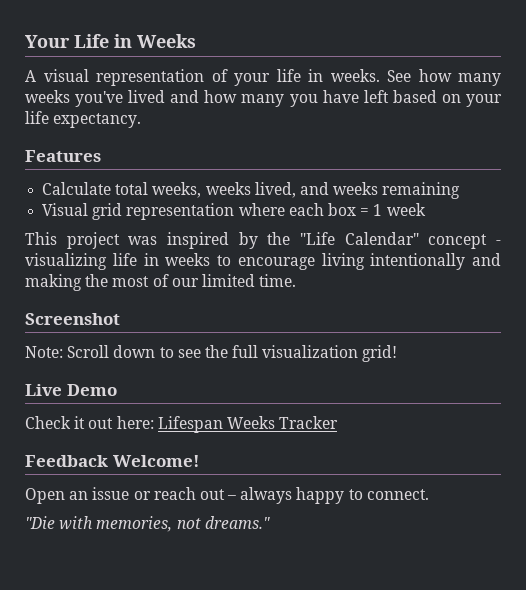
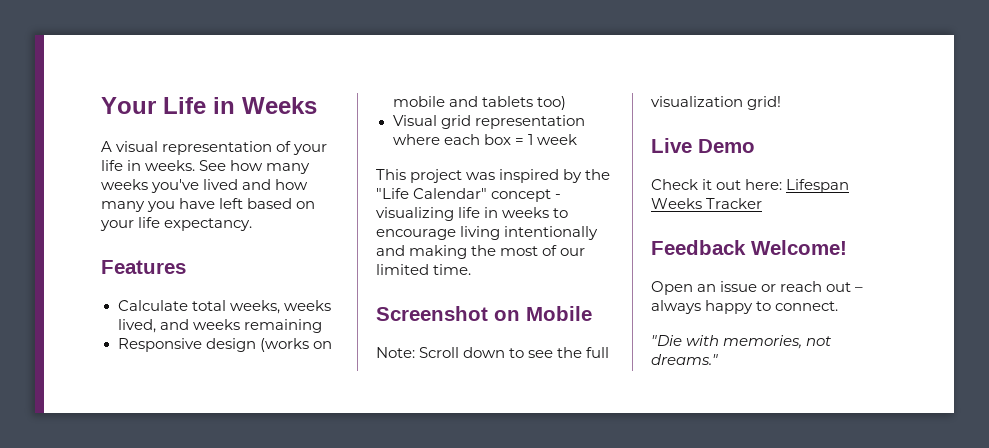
+ Responsive design (works on mobile and tablets too)
- Screenshot
+ Screenshot on Mobile

